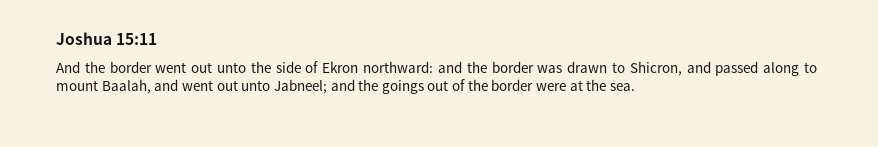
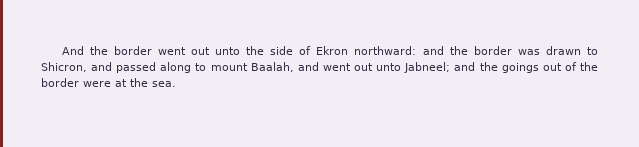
- Joshua 15:11

